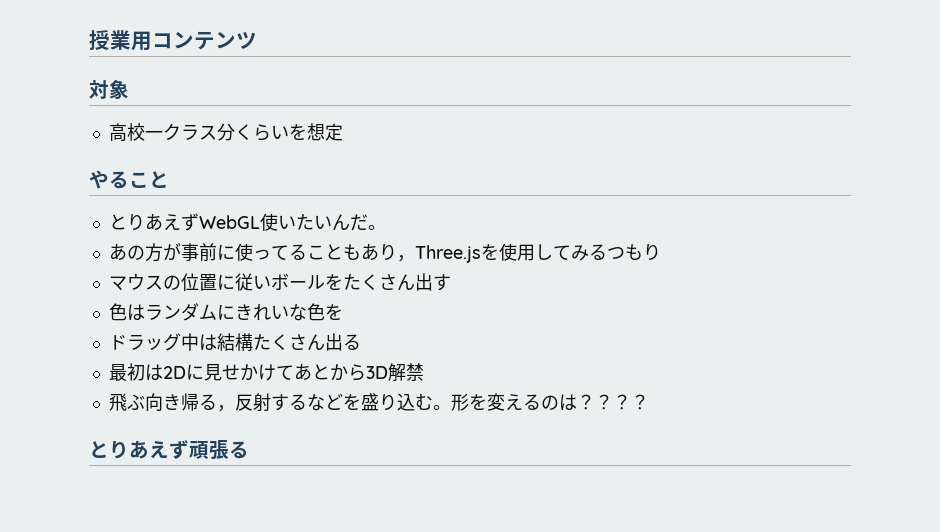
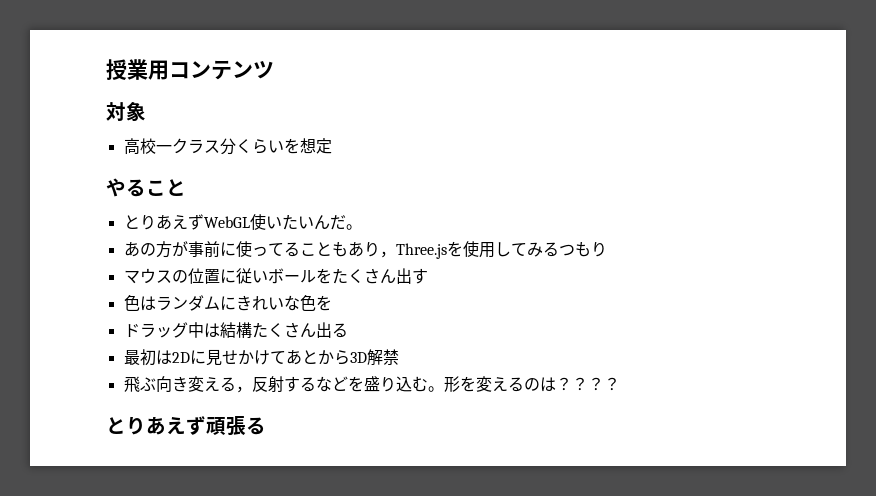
- 飛ぶ向き帰る，反射するなどを盛り込む。
+ 飛ぶ向き変える，反射するなどを盛り込む。

